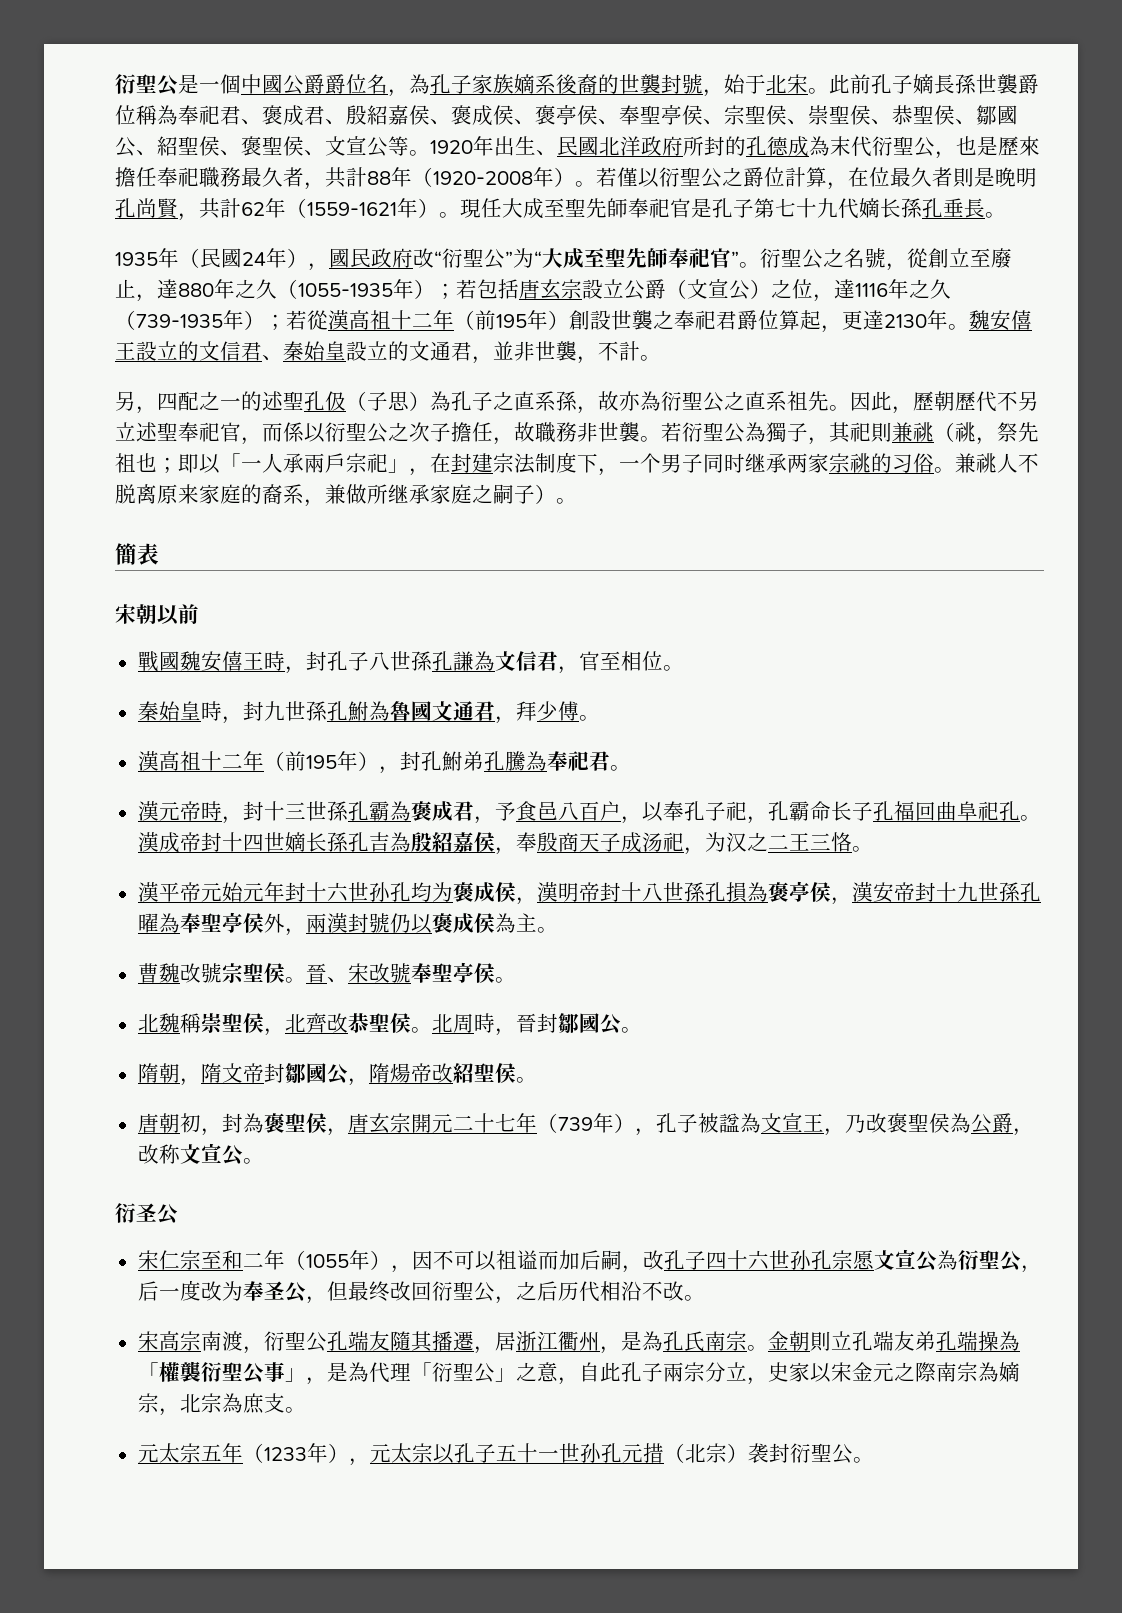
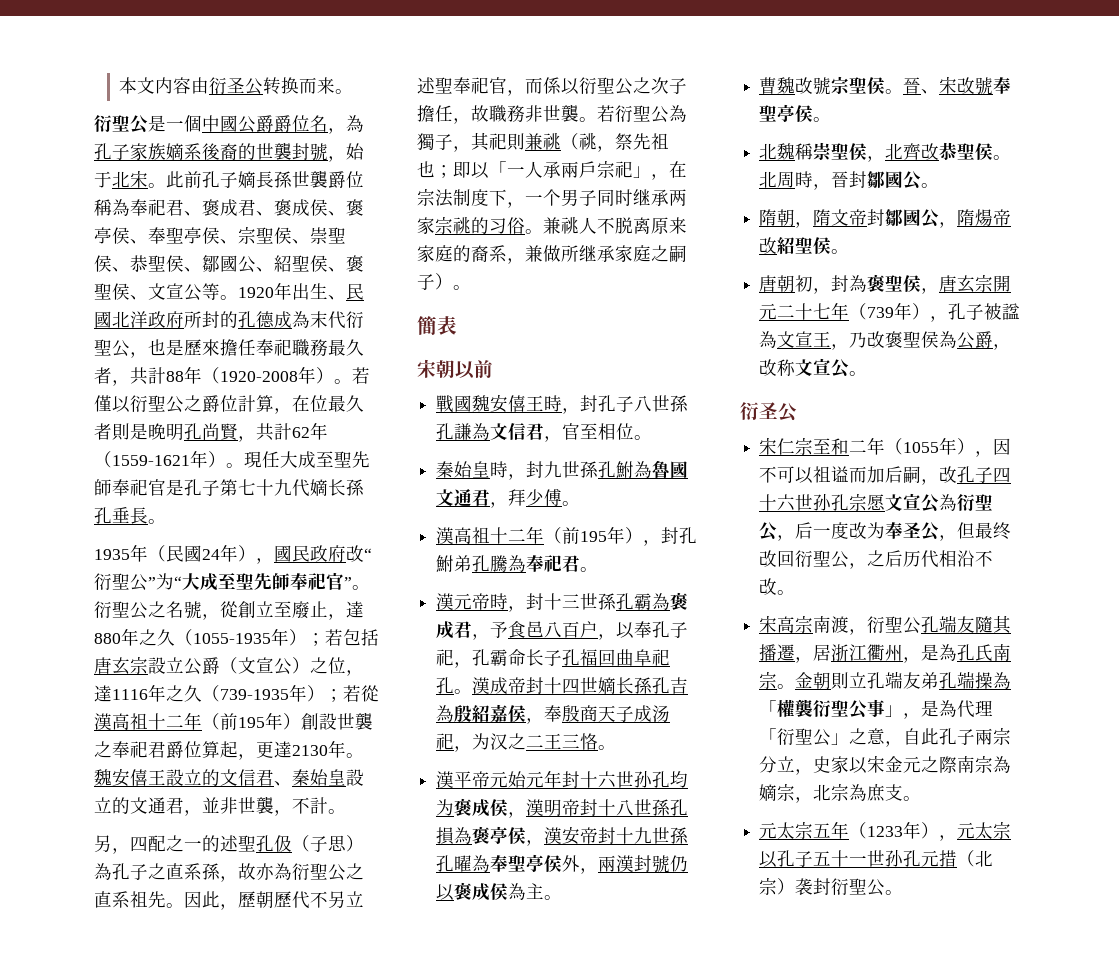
+ 本文内容由衍圣公转换而来。
- 此前孔子嫡長孫世襲爵位稱為奉祀君、褒成君、殷紹嘉侯、褒成侯、褒亭侯、奉聖亭侯、宗聖侯、崇聖侯、恭聖侯、鄒國公、紹聖侯、褒聖侯、文宣公等。
+ 此前孔子嫡長孫世襲爵位稱為奉祀君、褒成君、褒成侯、褒亭侯、奉聖亭侯、宗聖侯、崇聖侯、恭聖侯、鄒國公、紹聖侯、褒聖侯、文宣公等。
- 若衍聖公為獨子，其祀則兼祧（祧，祭先祖也；即以「一人承兩戶宗祀」，在封建宗法制度下，一个男子同时继承两家宗祧的习俗。
+ 若衍聖公為獨子，其祀則兼祧（祧，祭先祖也；即以「一人承兩戶宗祀」，在宗法制度下，一个男子同时继承两家宗祧的习俗。

